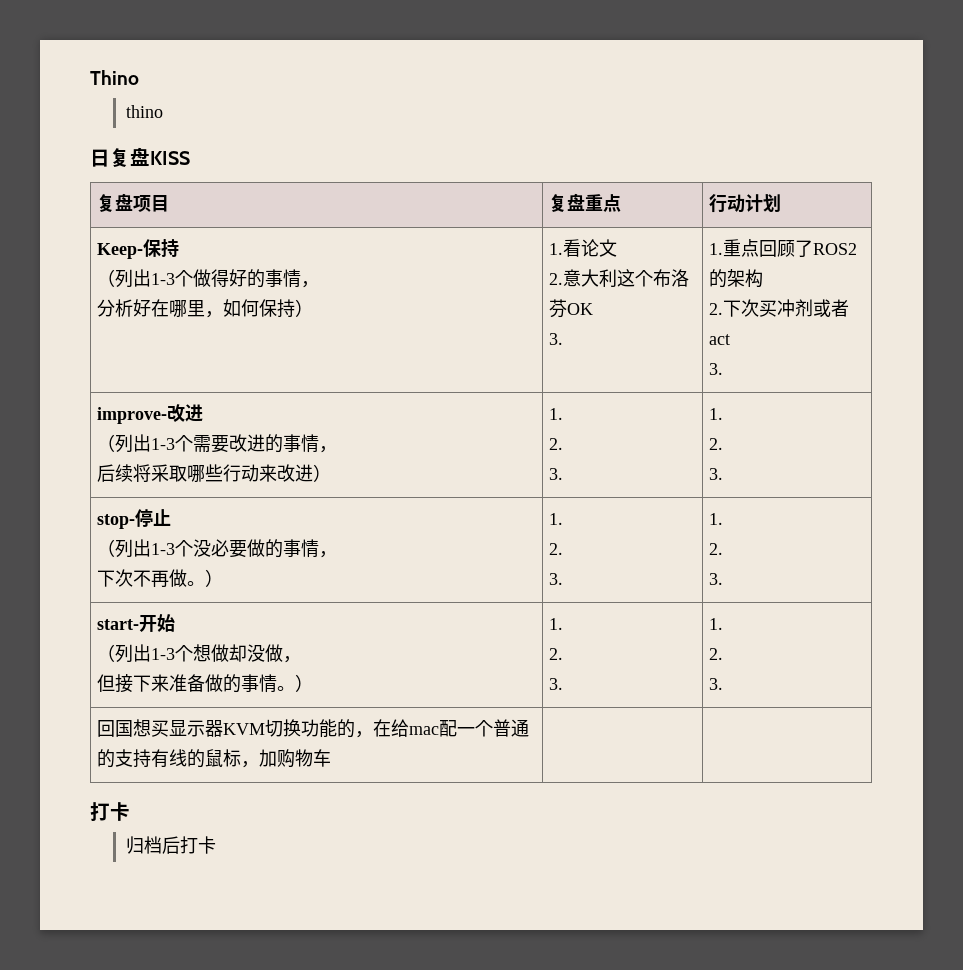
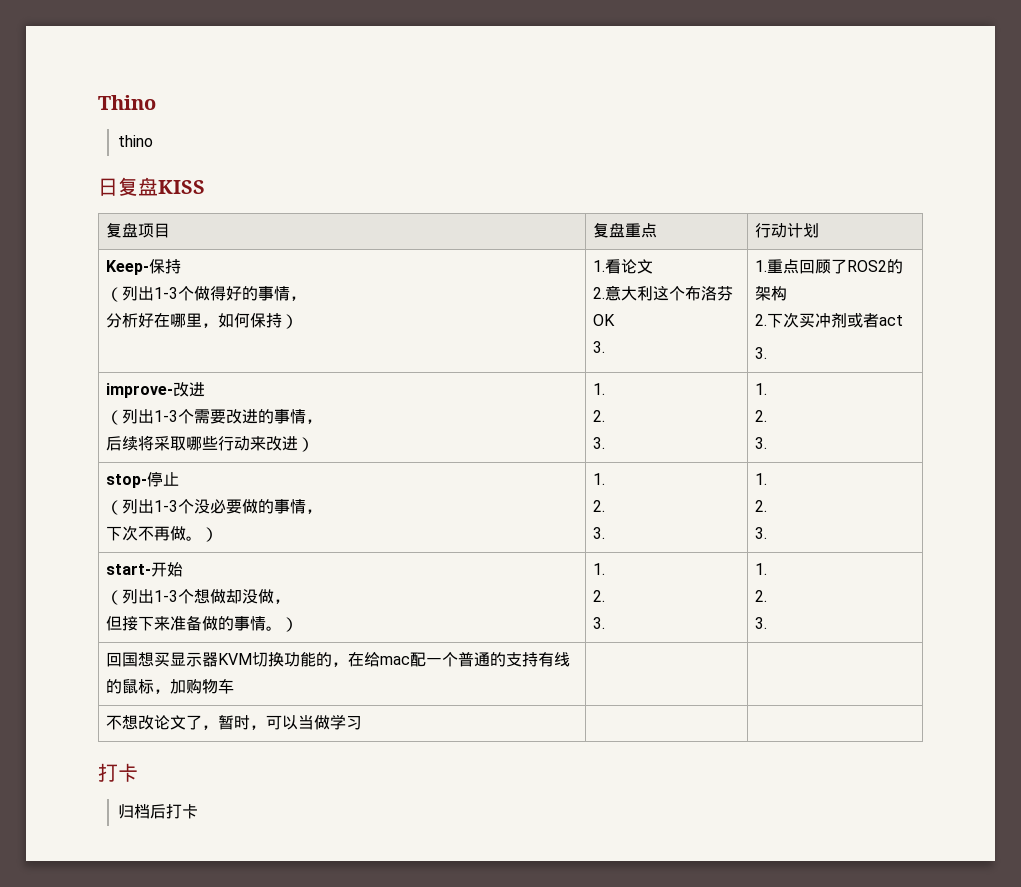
+ 不想改论文了，暂时，可以当做学习 | |

